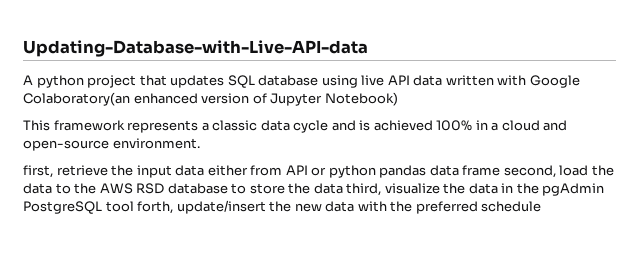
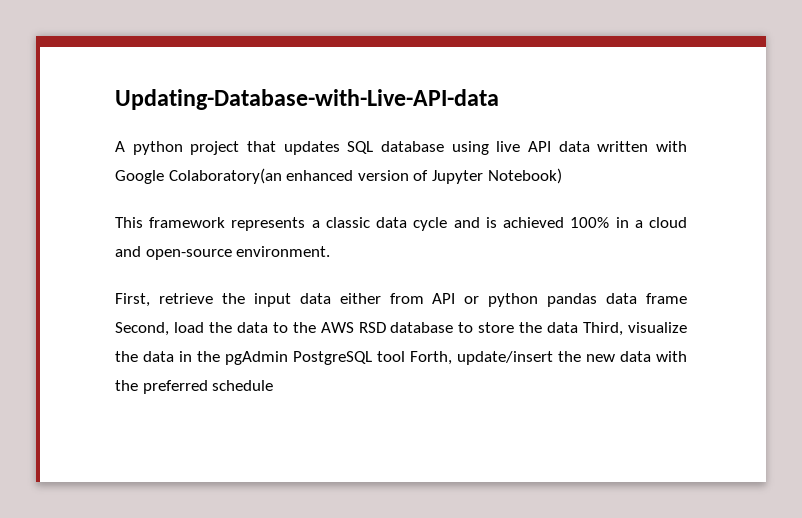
- first, retrieve the input data either from API or python pandas data frame second, load the data to the AWS RSD database to store the data third, visualize the data in the pgAdmin PostgreSQL tool forth, update/insert the new data with the preferred schedule
+ First, retrieve the input data either from API or python pandas data frame Second, load the data to the AWS RSD database to store the data Third, visualize the data in the pgAdmin PostgreSQL tool Forth, update/insert the new data with the preferred schedule

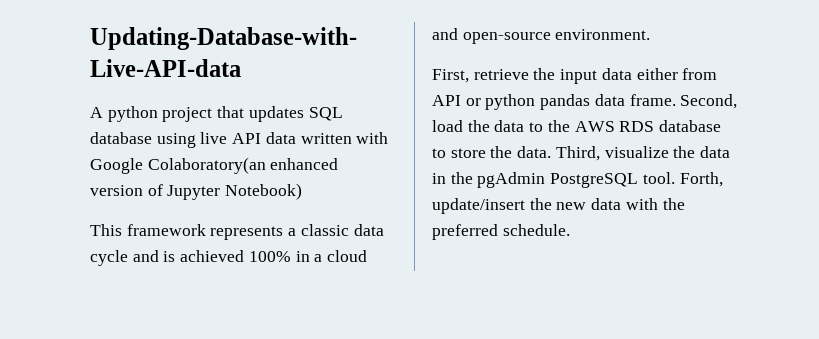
- First, retrieve the input data either from API or python pandas data frame Second, load the data to the AWS RSD database to store the data Third, visualize the data in the pgAdmin PostgreSQL tool Forth, update/insert the new data with the preferred schedule
+ First, retrieve the input data either from API or python pandas data frame. Second, load the data to the AWS RDS database to store the data. Third, visualize the data in the pgAdmin PostgreSQL tool. Forth, update/insert the new data with the preferred schedule.

